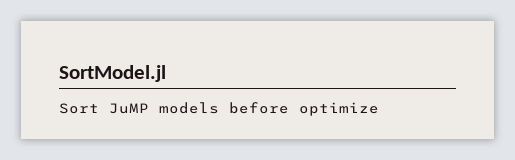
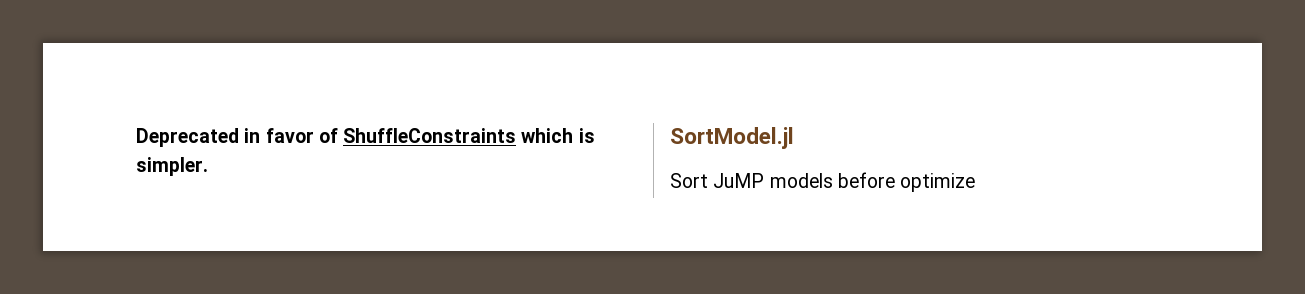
+ Deprecated in favor of ShuffleConstraints which is simpler.

